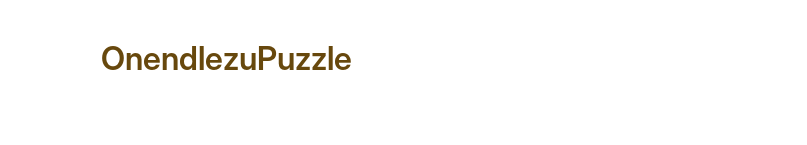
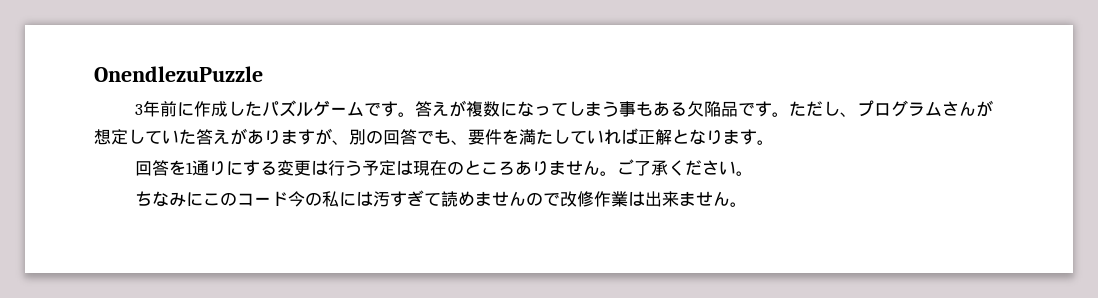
+ 3年前に作成したパズルゲームです。答えが複数になってしまう事もある欠陥品です。ただし、プログラムさんが想定していた答えがありますが、別の回答でも、要件を満たしていれば正解となります。
+ 回答を1通りにする変更は行う予定は現在のところありません。ご了承ください。
+ ちなみにこのコード今の私には汚すぎて読めませんので改修作業は出来ません。

